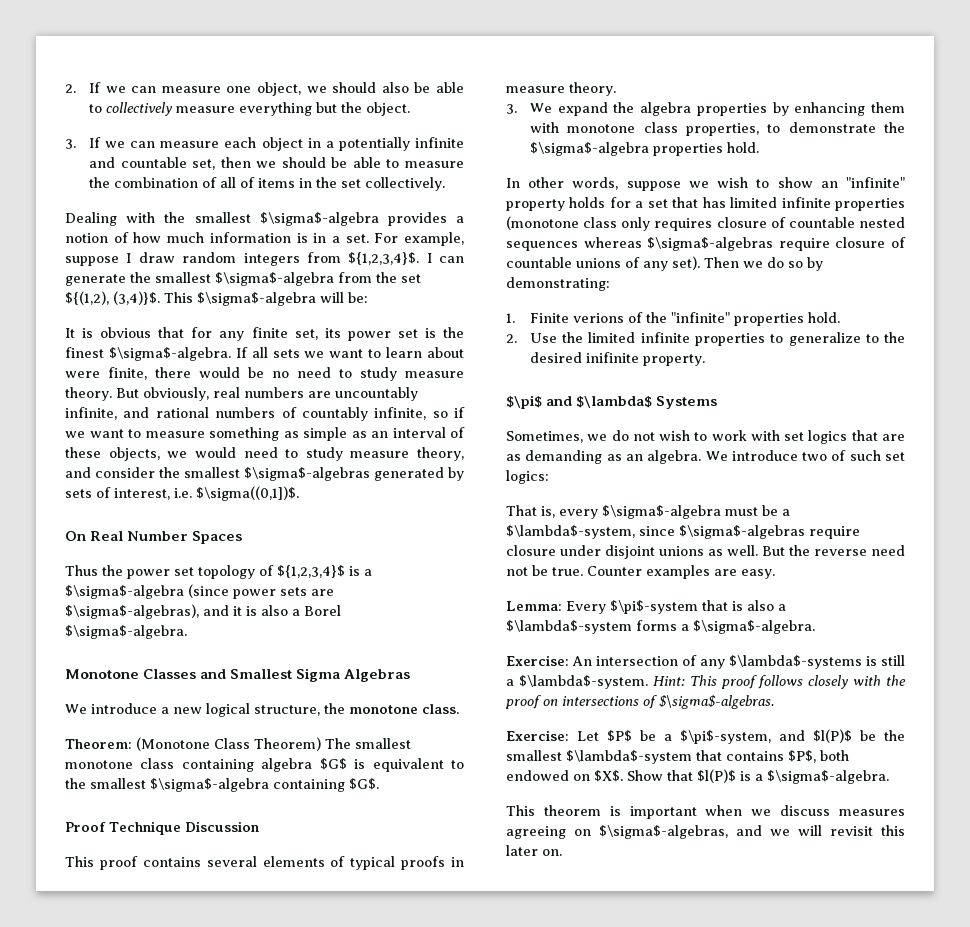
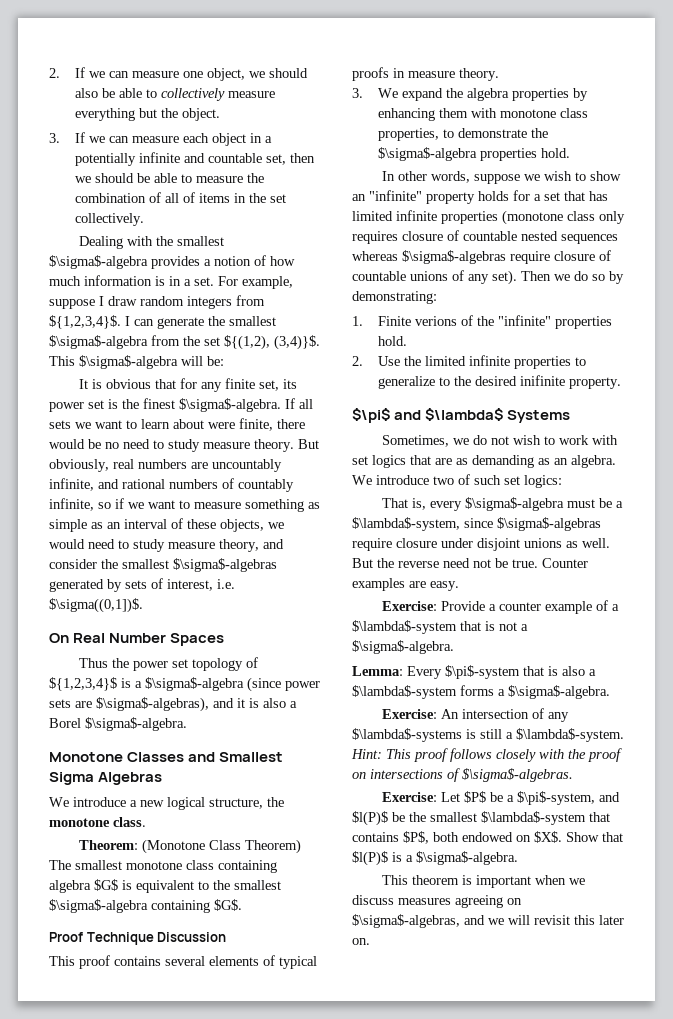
+ Exercise: Provide a counter example of a $\lambda$-system that is not a $\sigma$-algebra.

